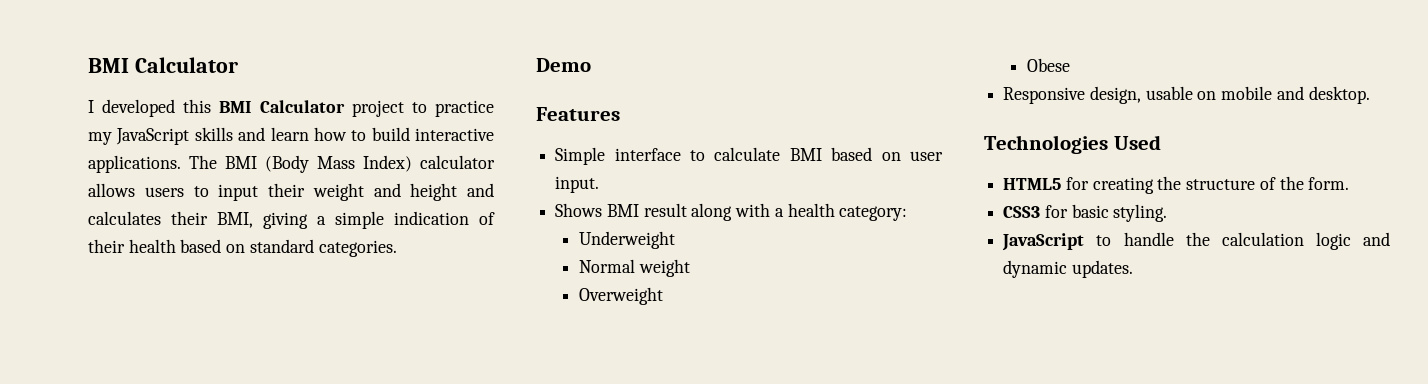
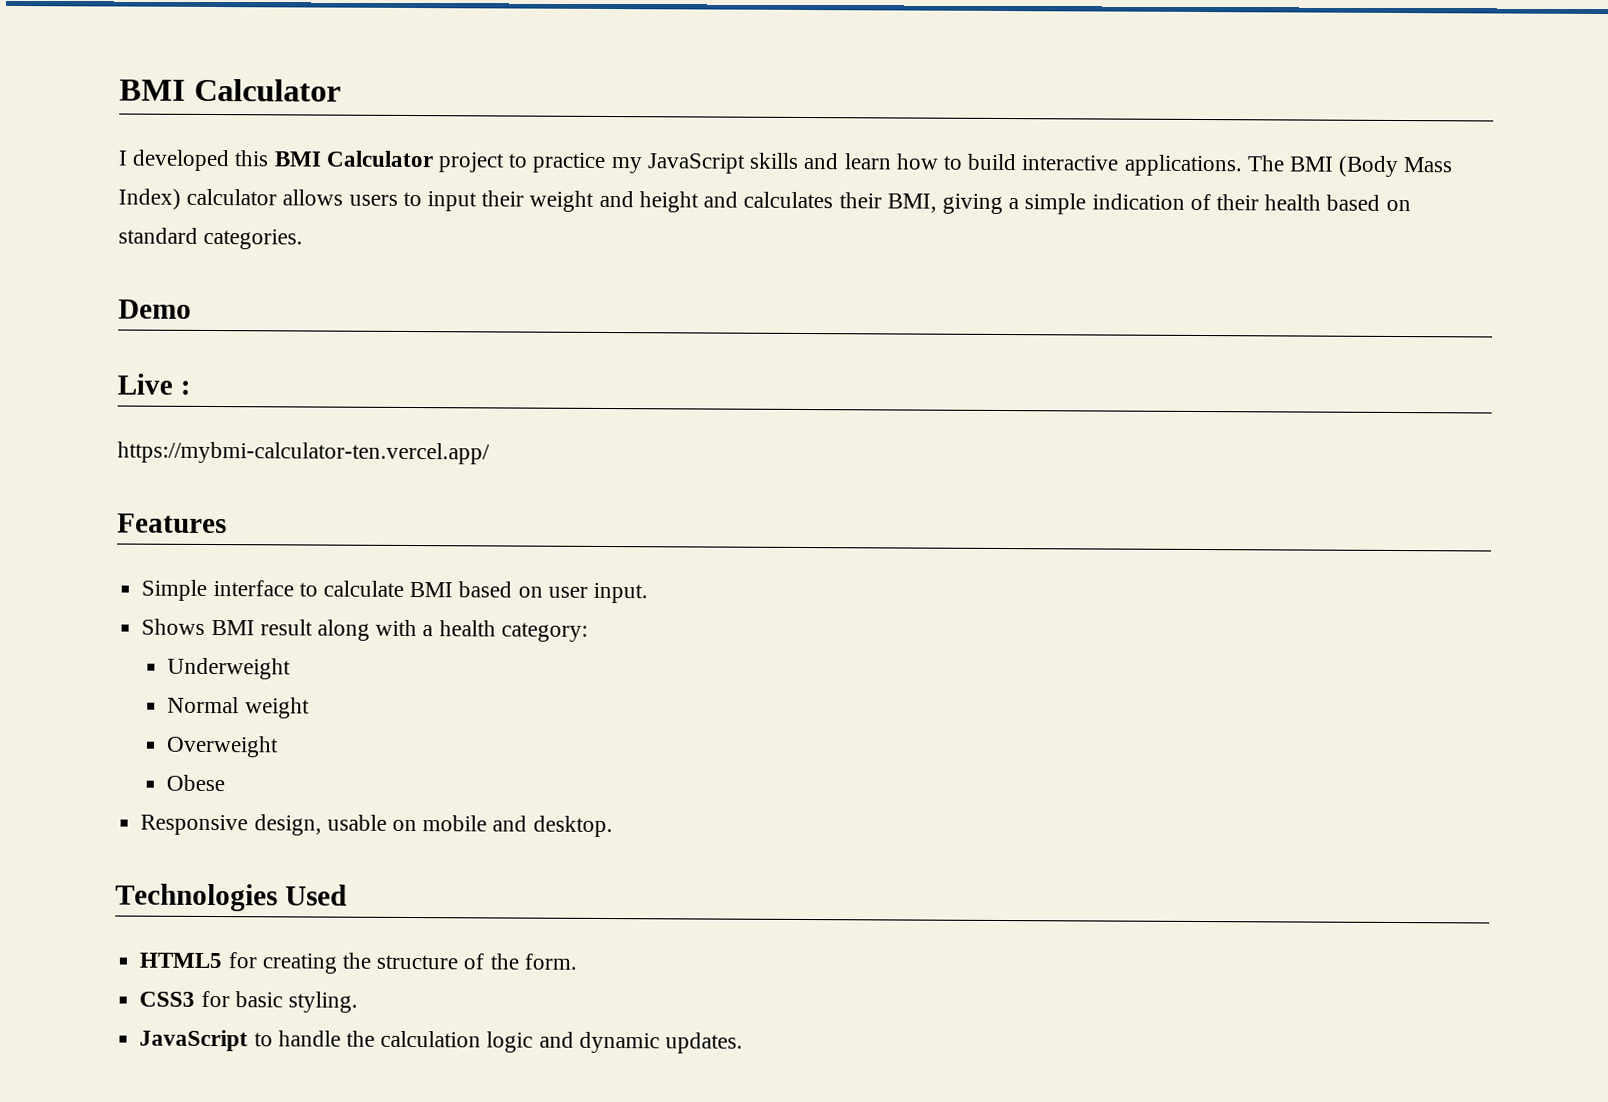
+ Live :
+ https://mybmi-calculator-ten.vercel.app/

